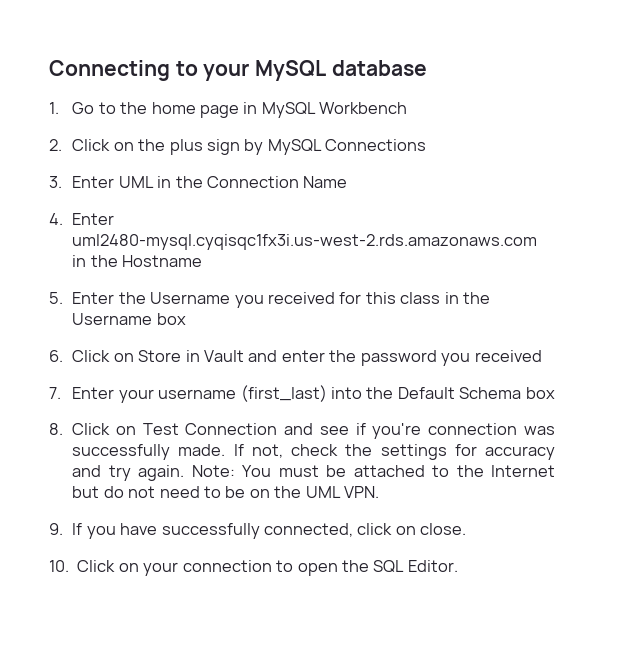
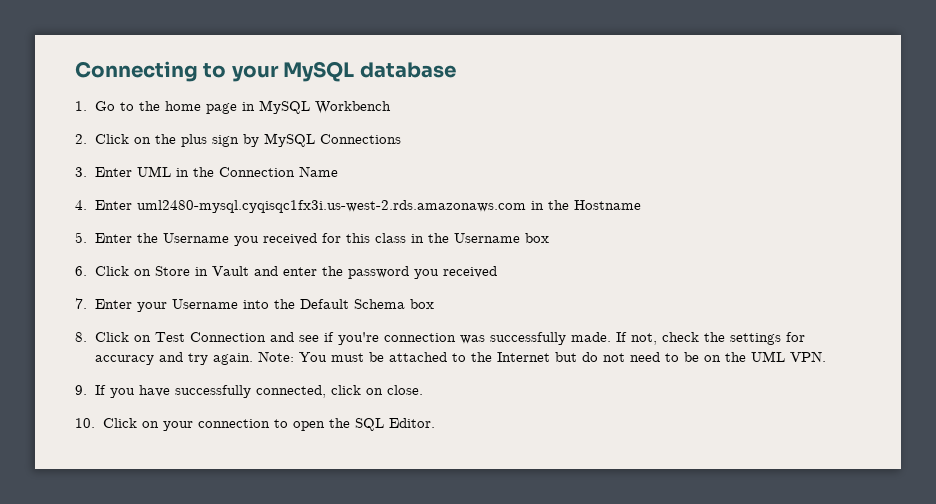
- 7. Enter your username (first_last) into the Default Schema box
+ 7. Enter your Username into the Default Schema box

